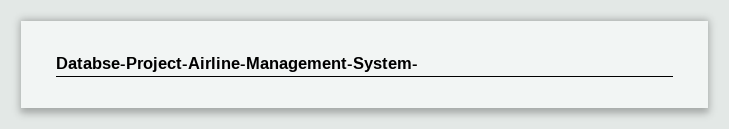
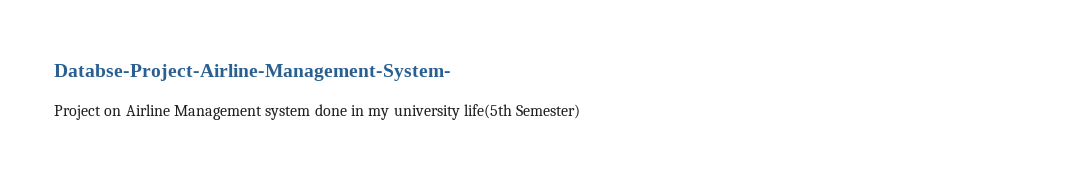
+ Project on Airline Management system done in my university life(5th Semester)

